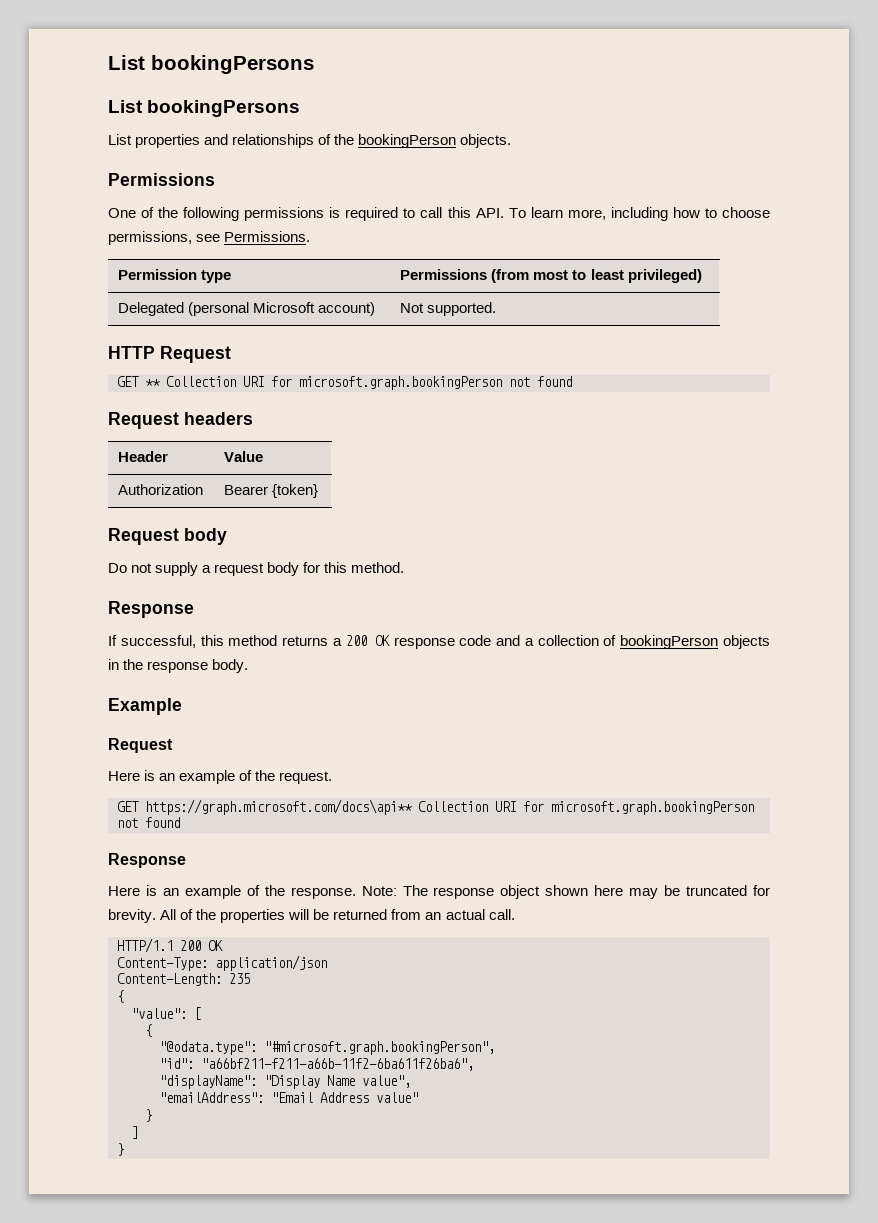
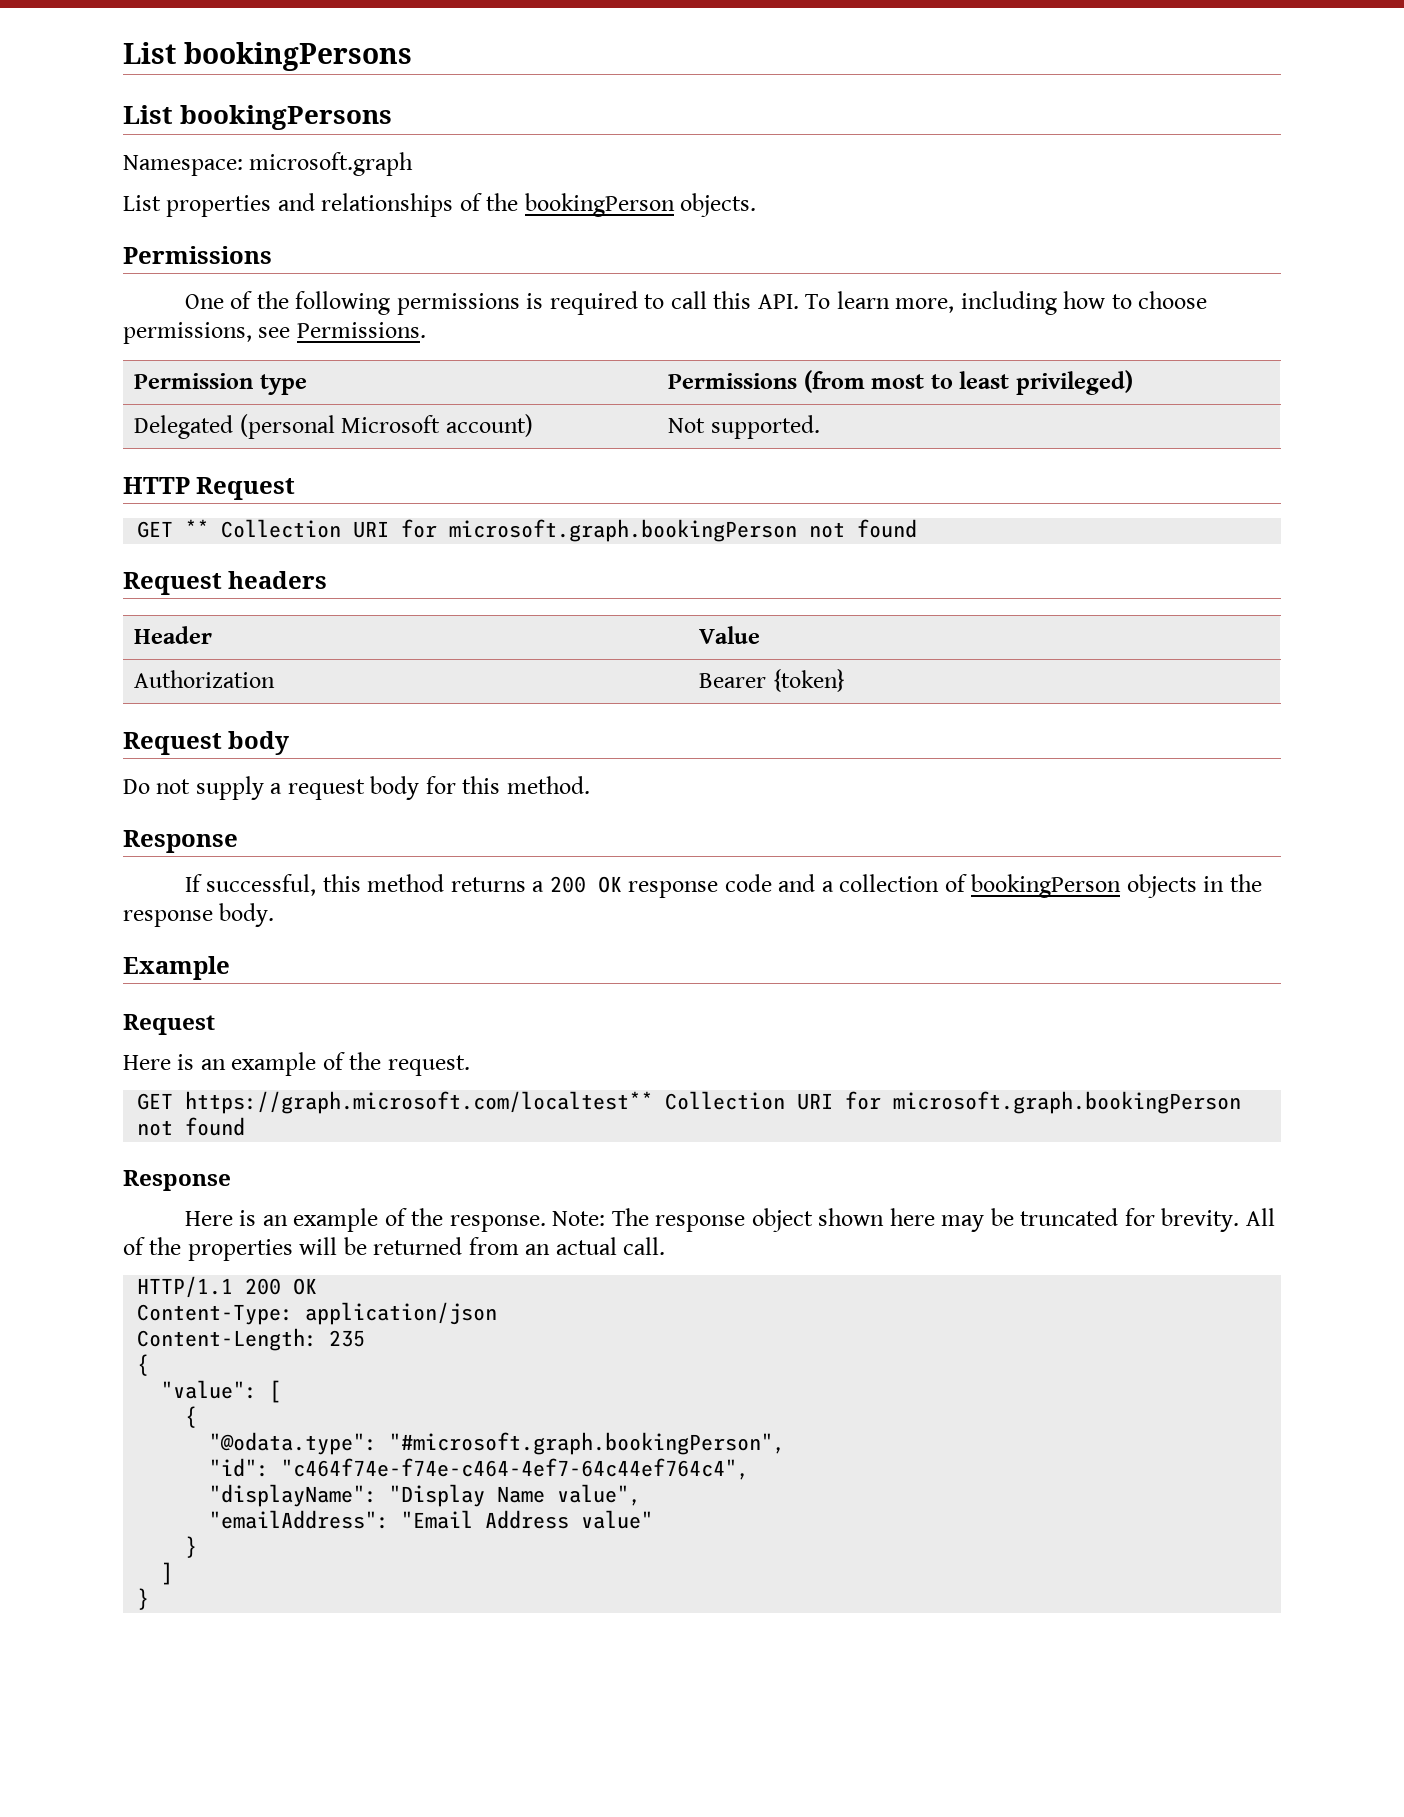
+ Namespace: microsoft.graph
- GET https://graph.microsoft.com/docs\api** Collection URI for microsoft.graph.bookingPerson not found
+ GET https://graph.microsoft.com/localtest** Collection URI for microsoft.graph.bookingPerson not found
- "id": "a66bf211-f211-a66b-11f2-6ba611f26ba6",
+ "id": "c464f74e-f74e-c464-4ef7-64c44ef764c4",

